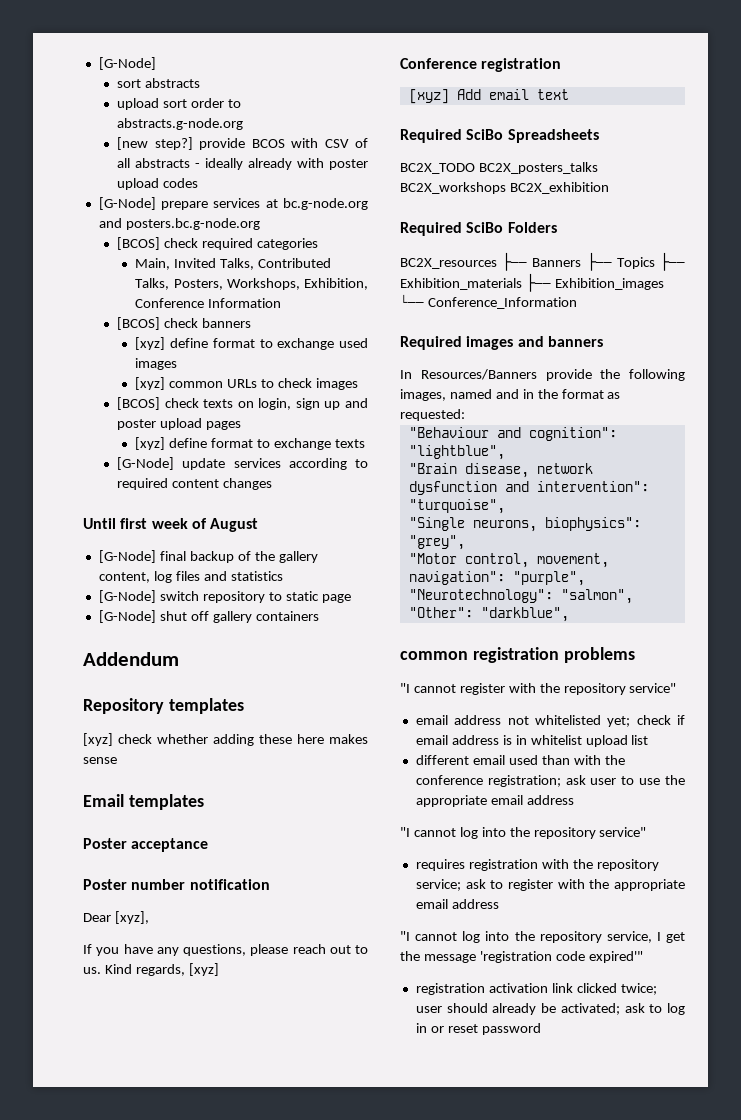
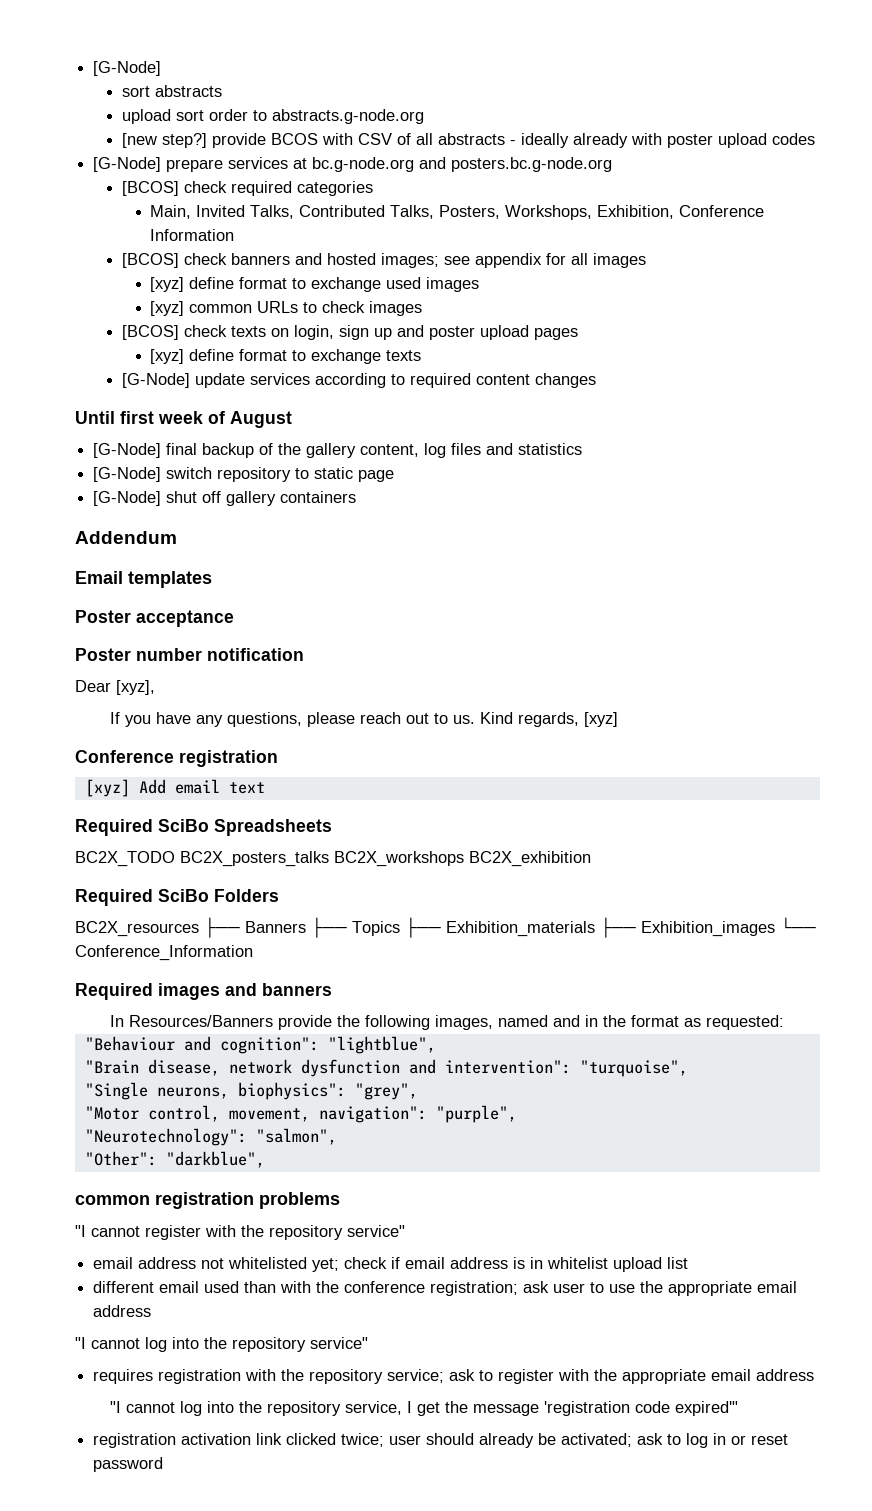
- [BCOS] check banners
+ [BCOS] check banners and hosted images; see appendix for all images
- Repository templates
- [xyz] check whether adding these here makes sense

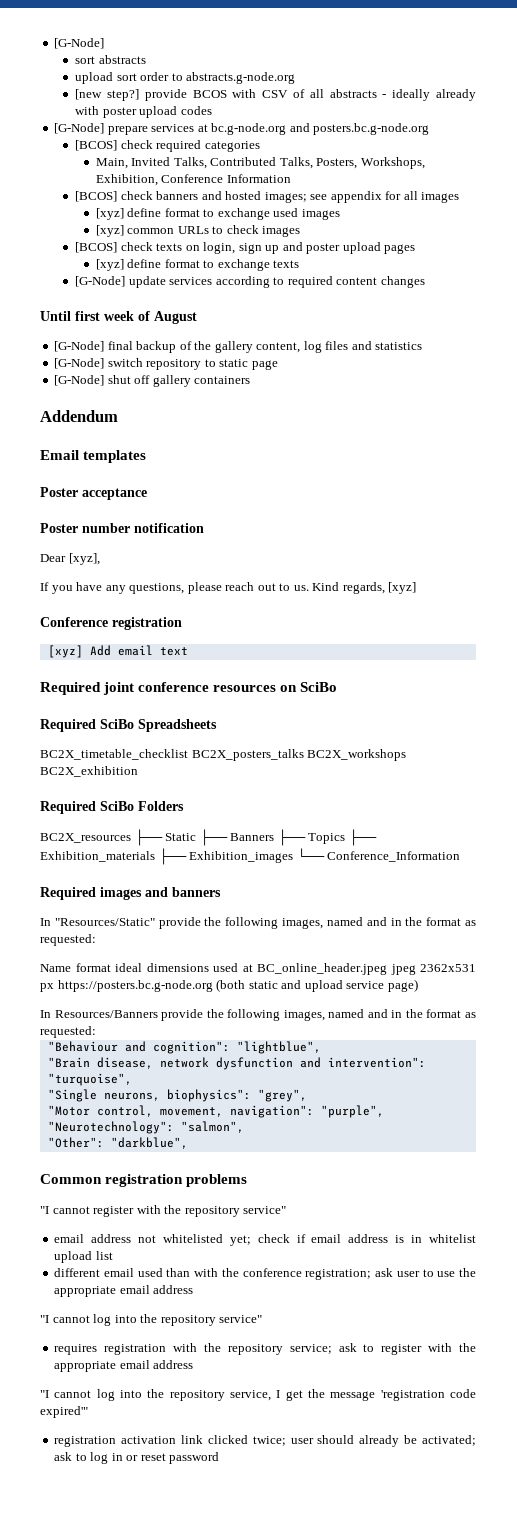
+ Required joint conference resources on SciBo
- BC2X_TODO BC2X_posters_talks BC2X_workshops BC2X_exhibition
+ BC2X_timetable_checklist BC2X_posters_talks BC2X_workshops BC2X_exhibition
- BC2X_resources ├── Banners ├── Topics ├── Exhibition_materials ├── Exhibition_images └── Conference_Information
+ BC2X_resources ├── Static ├── Banners ├── Topics ├── Exhibition_materials ├── Exhibition_images └── Conference_Information
+ In "Resources/Static" provide the following images, named and in the format as requested:
+ Name format ideal dimensions used at BC_online_header.jpeg jpeg 2362x531 px https://posters.bc.g-node.org (both static and upload service page)
- common registration problems
+ Common registration problems

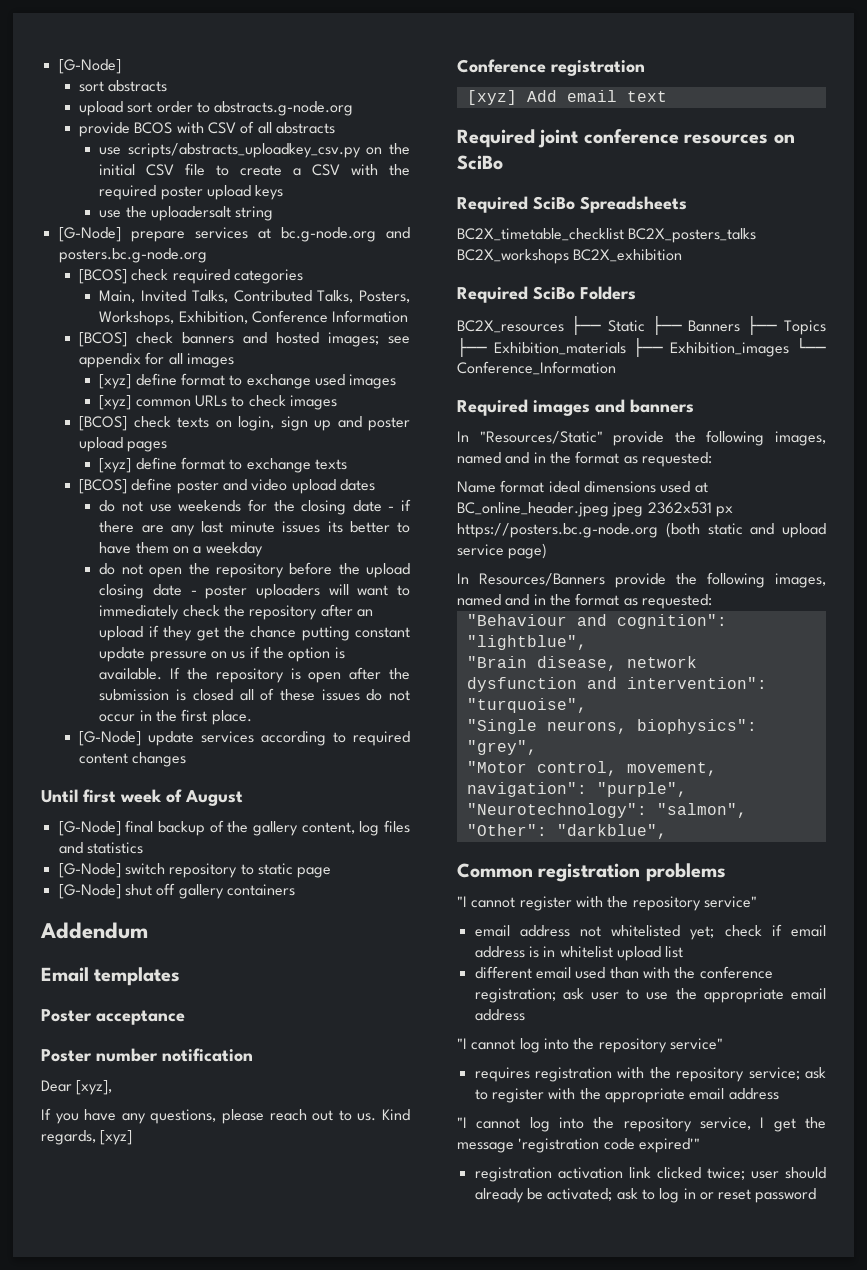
- [new step?] provide BCOS with CSV of all abstracts - ideally already with poster upload codes
+ provide BCOS with CSV of all abstracts
+ use scripts/abstracts_uploadkey_csv.py on the initial CSV file to create a CSV with the required poster upload keys
+ use the uploadersalt string
+ [BCOS] define poster and video upload dates
+ do not use weekends for the closing date - if there are any last minute issues its better to have them on a weekday
+ do not open the repository before the upload closing date - poster uploaders will want to immediately check the repository after an upload if they get the chance putting constant update pressure on us if the option is available. If the repository is open after the submission is closed all of these issues do not occur in the first place.

